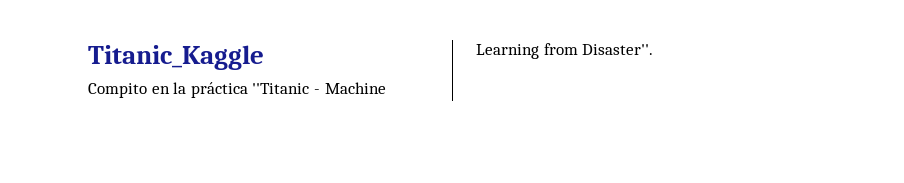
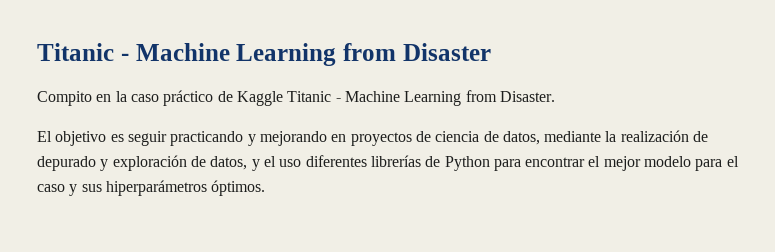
- Titanic_Kaggle
- Compito en la práctica ''Titanic - Machine Learning from Disaster''.
+ Titanic - Machine Learning from Disaster
+ Compito en la caso práctico de Kaggle Titanic - Machine Learning from Disaster.
+ El objetivo es seguir practicando y mejorando en proyectos de ciencia de datos, mediante la realización de depurado y exploración de datos, y el uso diferentes librerías de Python para encontrar el mejor modelo para el caso y sus hiperparámetros óptimos.

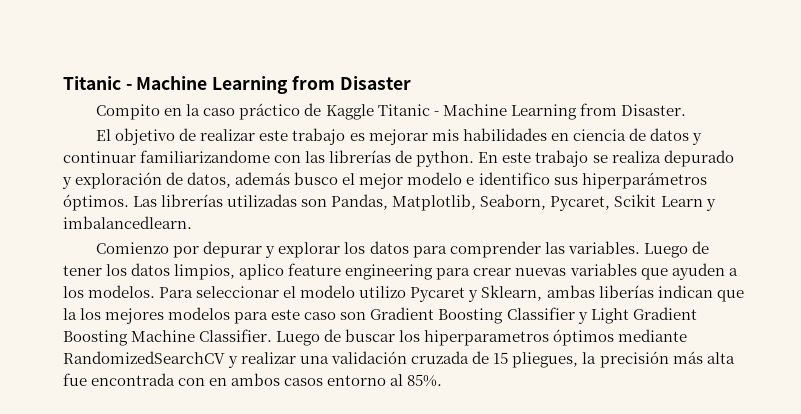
- El objetivo es seguir practicando y mejorando en proyectos de ciencia de datos, mediante la realización de depurado y exploración de datos, y el uso diferentes librerías de Python para encontrar el mejor modelo para el caso y sus hiperparámetros óptimos.
+ El objetivo de realizar este trabajo es mejorar mis habilidades en ciencia de datos y continuar familiarizandome con las librerías de python. En este trabajo se realiza depurado y exploración de datos, además busco el mejor modelo e identifico sus hiperparámetros óptimos. Las librerías utilizadas son Pandas, Matplotlib, Seaborn, Pycaret, Scikit Learn y imbalancedlearn.
+ Comienzo por depurar y explorar los datos para comprender las variables. Luego de tener los datos limpios, aplico feature engineering para crear nuevas variables que ayuden a los modelos. Para seleccionar el modelo utilizo Pycaret y Sklearn, ambas liberías indican que la los mejores modelos para este caso son Gradient Boosting Classifier y Light Gradient Boosting Machine Classifier. Luego de buscar los hiperparametros óptimos mediante RandomizedSearchCV y realizar una validación cruzada de 15 pliegues, la precisión más alta fue encontrada con en ambos casos entorno al 85%.

